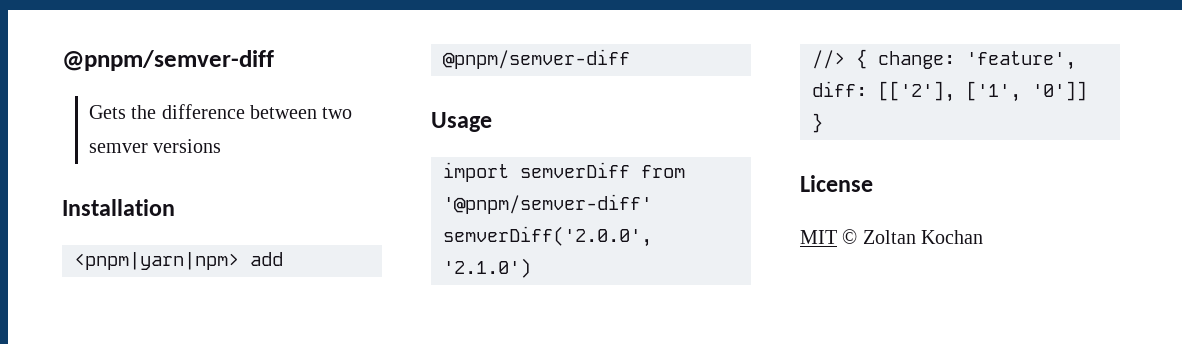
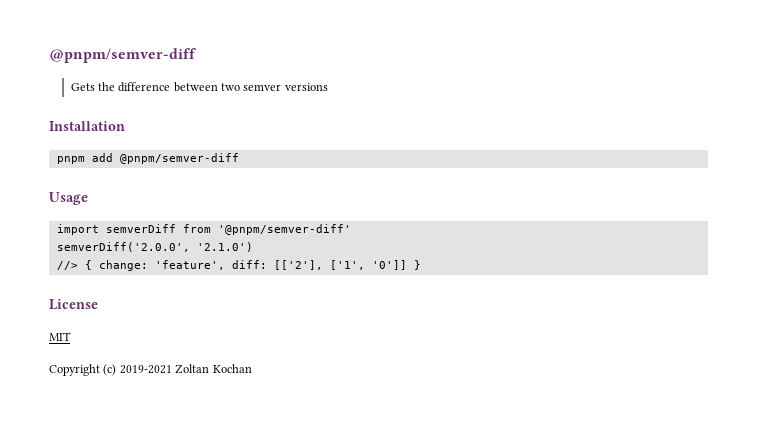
- <pnpm|yarn|npm> add @pnpm/semver-diff
+ pnpm add @pnpm/semver-diff
- MIT © Zoltan Kochan
+ MIT
+ Copyright (c) 2019-2021 Zoltan Kochan

